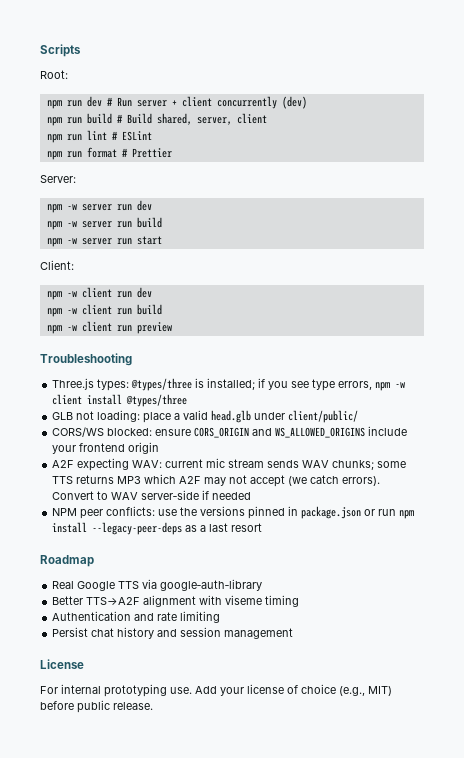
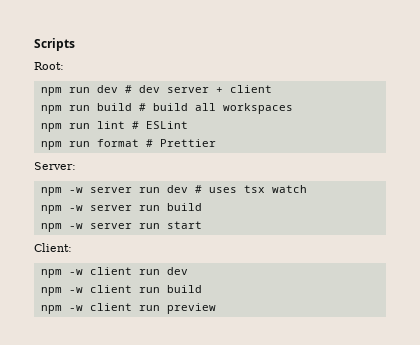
- npm run dev # Run server + client concurrently (dev)
+ npm run dev # dev server + client
- npm run build # Build shared, server, client
+ npm run build # build all workspaces
- npm -w server run dev
+ npm -w server run dev # uses tsx watch
- Troubleshooting
- Three.js types: @types/three is installed; if you see type errors, npm -w client install @types/three
- GLB not loading: place a valid head.glb under client/public/
- CORS/WS blocked: ensure CORS_ORIGIN and WS_ALLOWED_ORIGINS include your frontend origin
- A2F expecting WAV: current mic stream sends WAV chunks; some TTS returns MP3 which A2F may not accept (we catch errors). Convert to WAV server‑side if needed
- NPM peer conflicts: use the versions pinned in package.json or run npm install --legacy-peer-deps as a last resort
- Roadmap
- Real Google TTS via google‑auth‑library
- Better TTS→A2F alignment with viseme timing
- Authentication and rate limiting
- Persist chat history and session management
- License
- For internal prototyping use. Add your license of choice (e.g., MIT) before public release.

